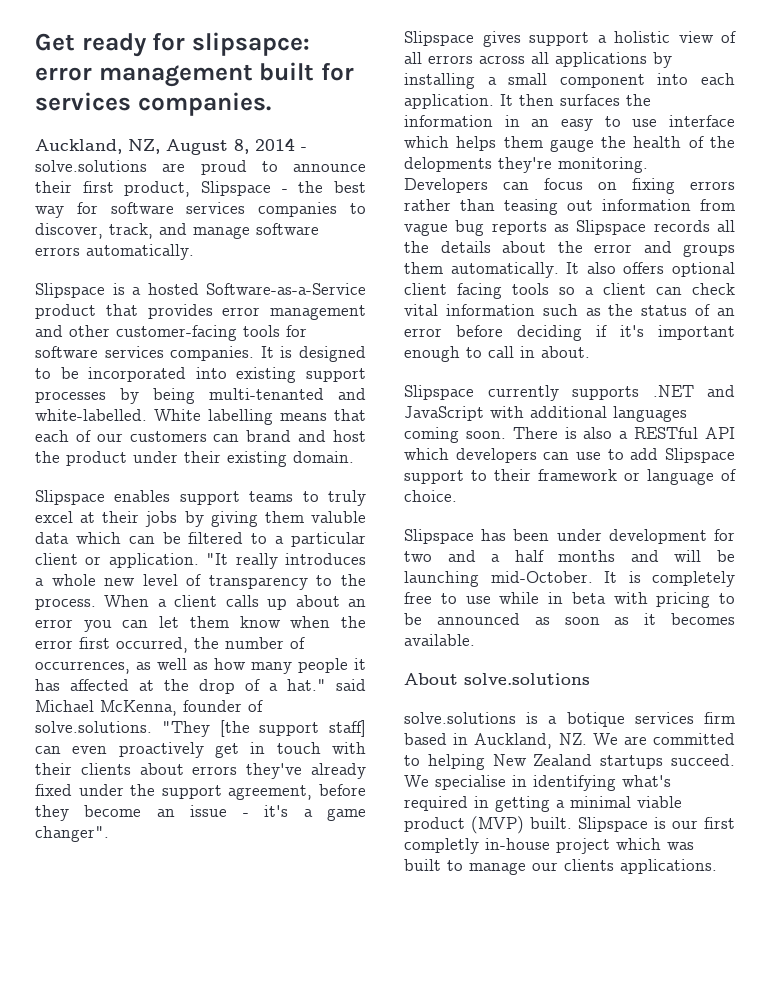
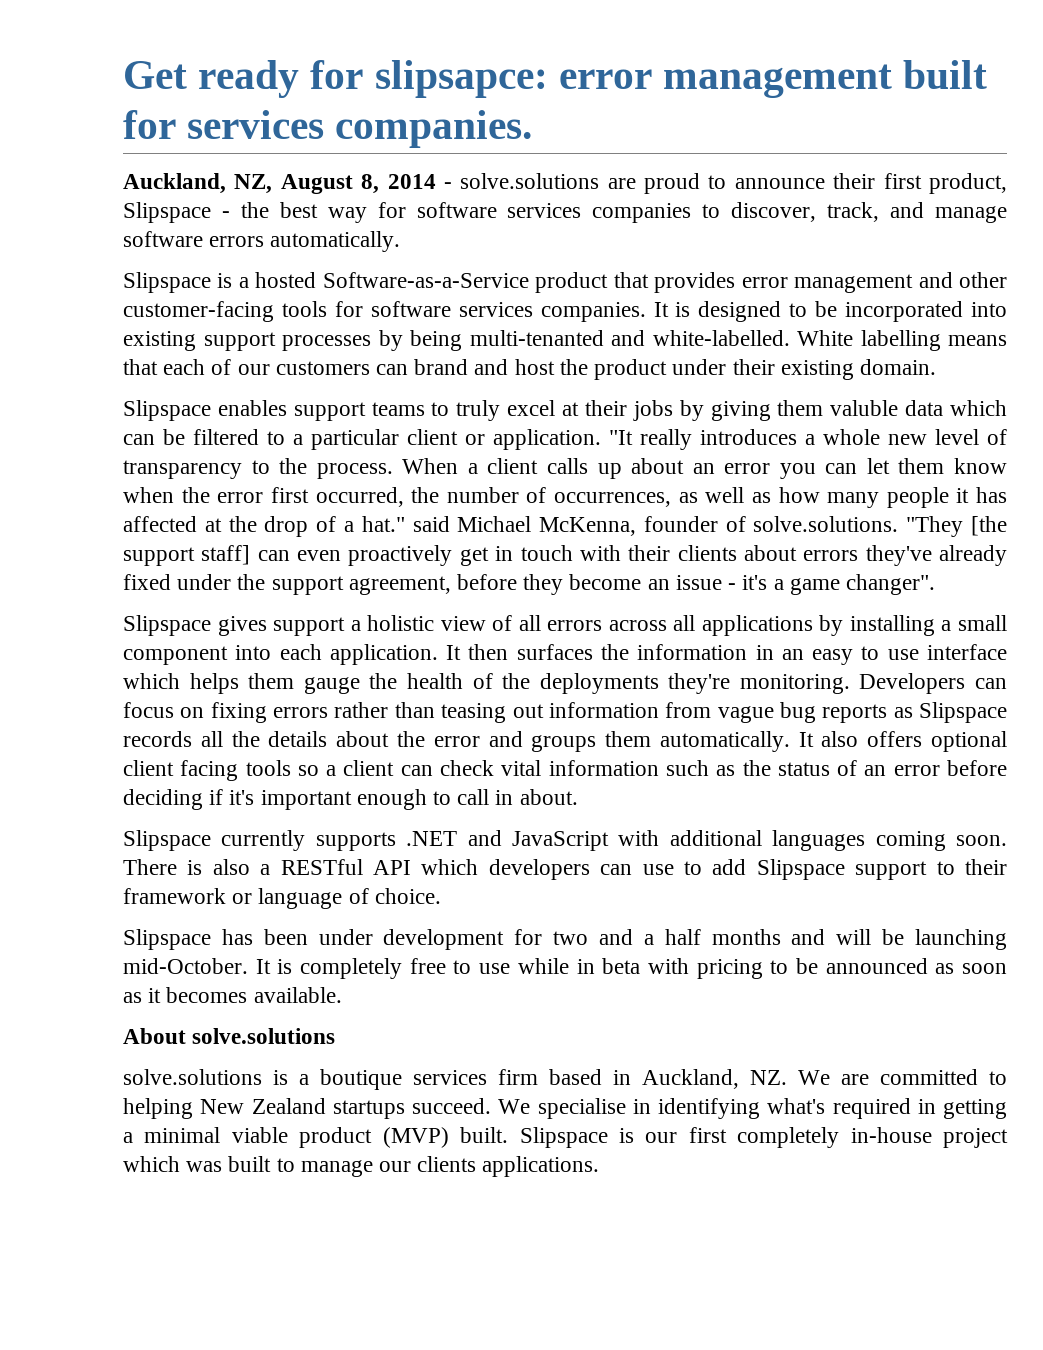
- It then surfaces the information in an easy to use interface which helps them gauge the health of the delopments they're monitoring.
+ It then surfaces the information in an easy to use interface which helps them gauge the health of the deployments they're monitoring.
- solve.solutions is a botique services firm based in Auckland, NZ. We are committed to helping New Zealand startups succeed.
+ solve.solutions is a boutique services firm based in Auckland, NZ. We are committed to helping New Zealand startups succeed.
- Slipspace is our first completly in-house project which was built to manage our clients applications.
+ Slipspace is our first completely in-house project which was built to manage our clients applications.

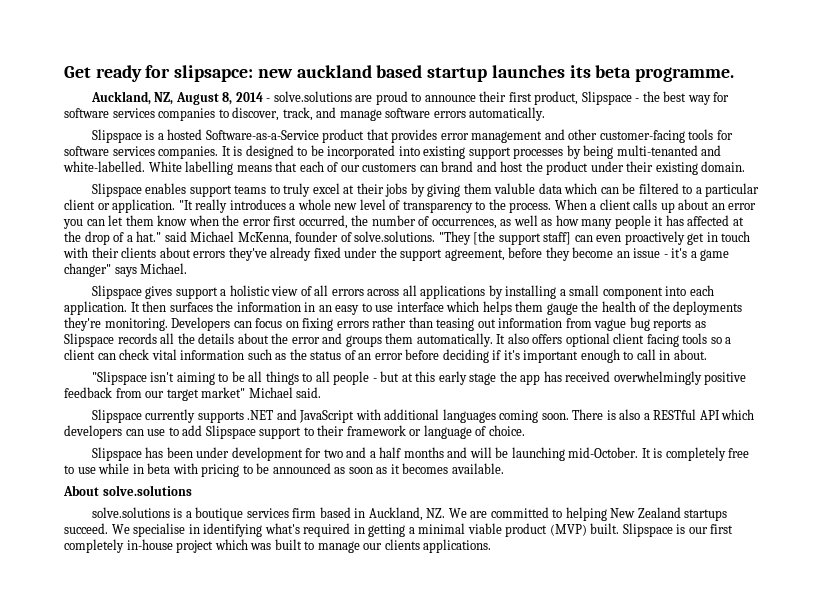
- Get ready for slipsapce: error management built for services companies.
+ Get ready for slipsapce: new auckland based startup launches its beta programme.
- When a client calls up about an error you can let them know when the error first occurred, the number of occurrences, as well as how many people it has affected at the drop of a hat." said Michael McKenna, founder of solve.solutions. "They [the support staff] can even proactively get in touch with their clients about errors they've already fixed under the support agreement, before they become an issue - it's a game changer".
+ When a client calls up about an error you can let them know when the error first occurred, the number of occurrences, as well as how many people it has affected at the drop of a hat." said Michael McKenna, founder of solve.solutions. "They [the support staff] can even proactively get in touch with their clients about errors they've already fixed under the support agreement, before they become an issue - it's a game changer" says Michael.
+ "Slipspace isn't aiming to be all things to all people - but at this early stage the app has received overwhelmingly positive feedback from our target market" Michael said.

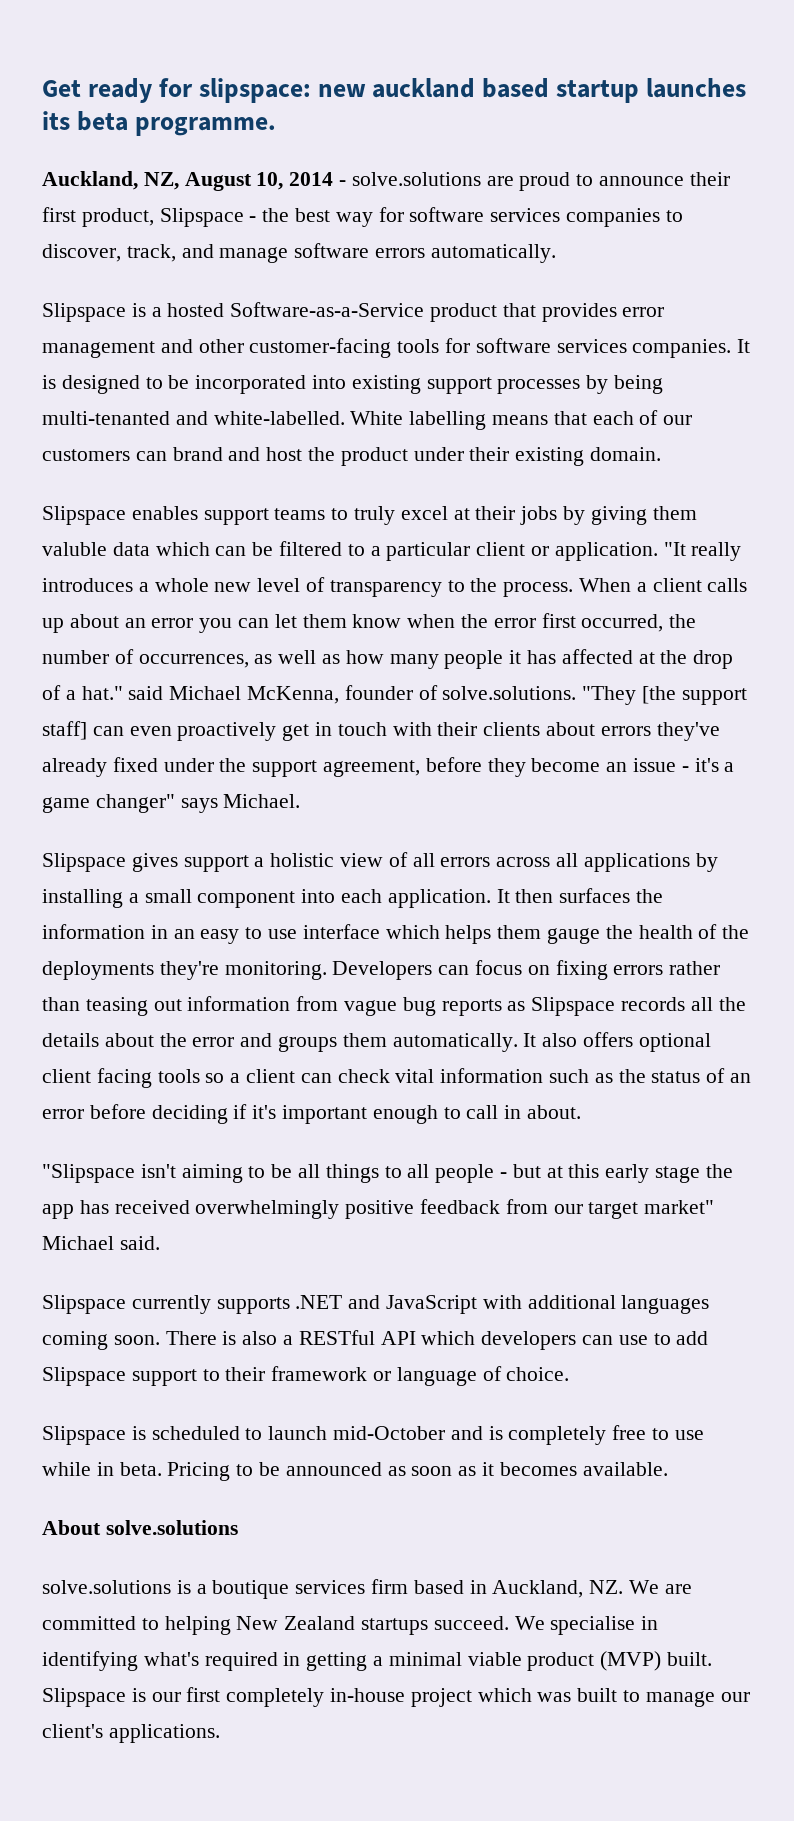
- Get ready for slipsapce: new auckland based startup launches its beta programme.
+ Get ready for slipspace: new auckland based startup launches its beta programme.
- Auckland, NZ, August 8, 2014 - solve.solutions are proud to announce their first product, Slipspace - the best way for software services companies to discover, track, and manage software errors automatically.
+ Auckland, NZ, August 10, 2014 - solve.solutions are proud to announce their first product, Slipspace - the best way for software services companies to discover, track, and manage software errors automatically.
- Slipspace has been under development for two and a half months and will be launching mid-October. It is completely free to use while in beta with pricing to be announced as soon as it becomes available.
+ Slipspace is scheduled to launch mid-October and is completely free to use while in beta. Pricing to be announced as soon as it becomes available.
- Slipspace is our first completely in-house project which was built to manage our clients applications.
+ Slipspace is our first completely in-house project which was built to manage our client's applications.

